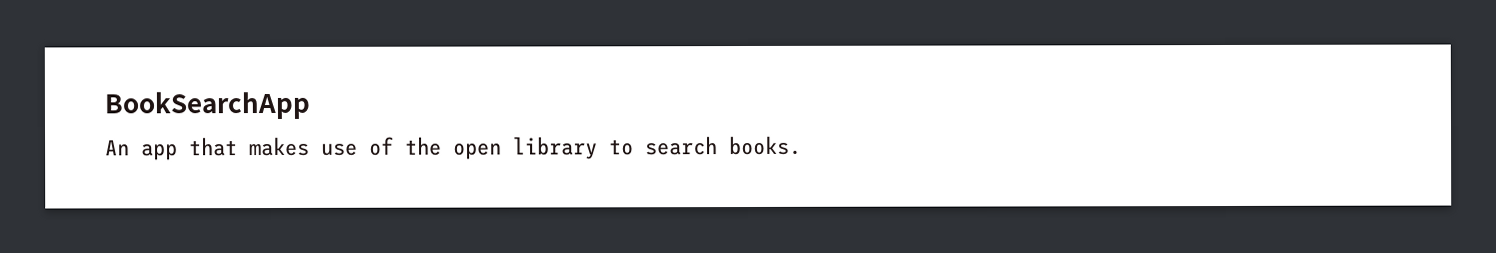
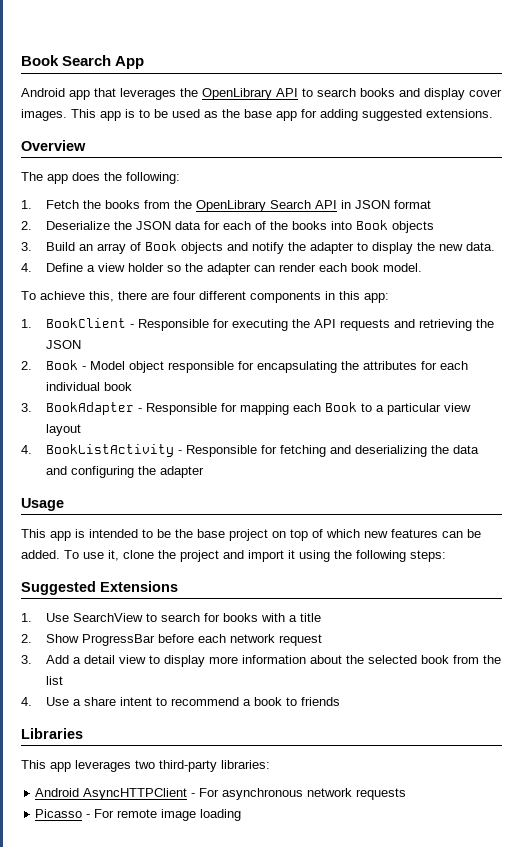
- BookSearchApp
- An app that makes use of the open library to search books.
+ Book Search App
+ Android app that leverages the OpenLibrary API to search books and display cover images. This app is to be used as the base app for adding suggested extensions.
+ Overview
+ The app does the following:
+ 1. Fetch the books from the OpenLibrary Search API in JSON format
+ 2. Deserialize the JSON data for each of the books into Book objects
+ 3. Build an array of Book objects and notify the adapter to display the new data.
+ 4. Define a view holder so the adapter can render each book model.
+ To achieve this, there are four different components in this app:
+ 1. BookClient - Responsible for executing the API requests and retrieving the JSON
+ 2. Book - Model object responsible for encapsulating the attributes for each individual book
+ 3. BookAdapter - Responsible for mapping each Book to a particular view layout
+ 4. BookListActivity - Responsible for fetching and deserializing the data and configuring the adapter
+ Usage
+ This app is intended to be the base project on top of which new features can be added. To use it, clone the project and import it using the following steps:
+ Suggested Extensions
+ 1. Use SearchView to search for books with a title
+ 2. Show ProgressBar before each network request
+ 3. Add a detail view to display more information about the selected book from the list
+ 4. Use a share intent to recommend a book to friends
+ Libraries
+ This app leverages two third-party libraries:
+ Android AsyncHTTPClient - For asynchronous network requests
+ Picasso - For remote image loading

